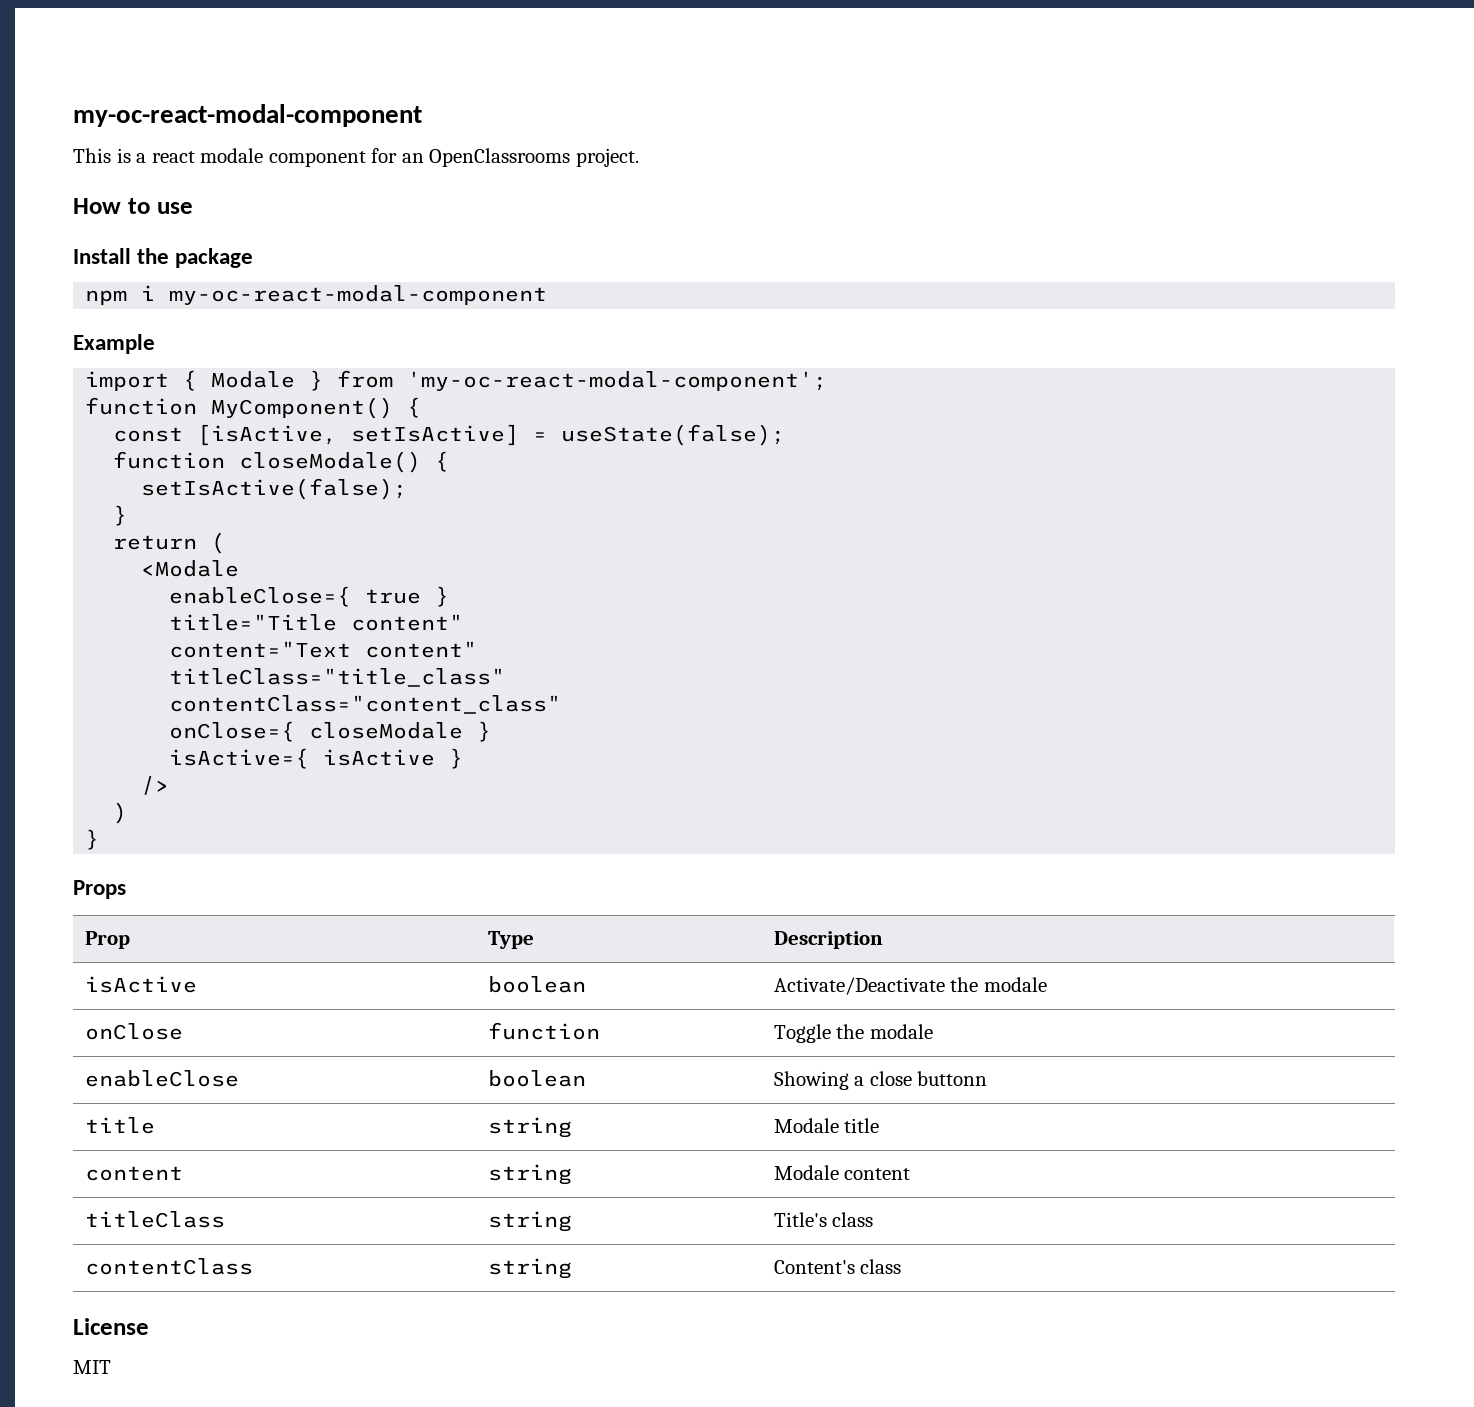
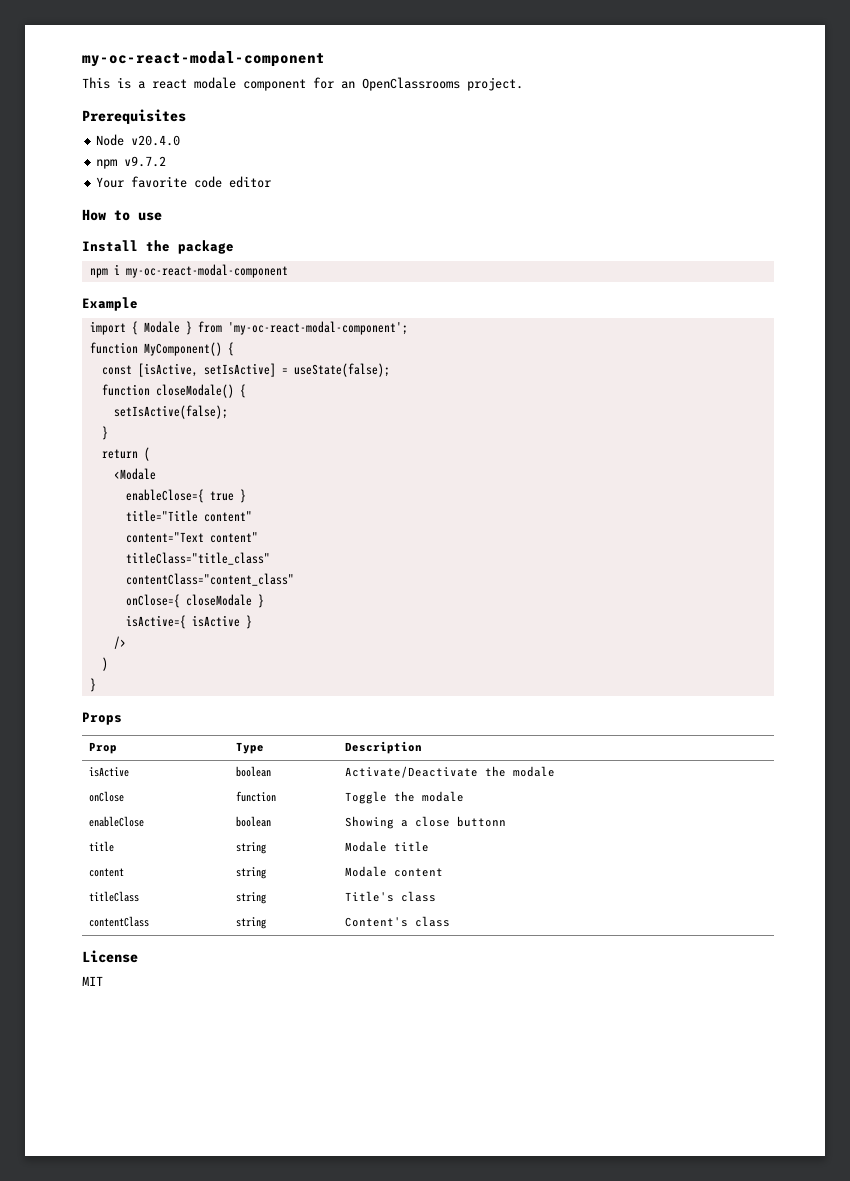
+ Prerequisites
+ Node v20.4.0
+ npm v9.7.2
+ Your favorite code editor

